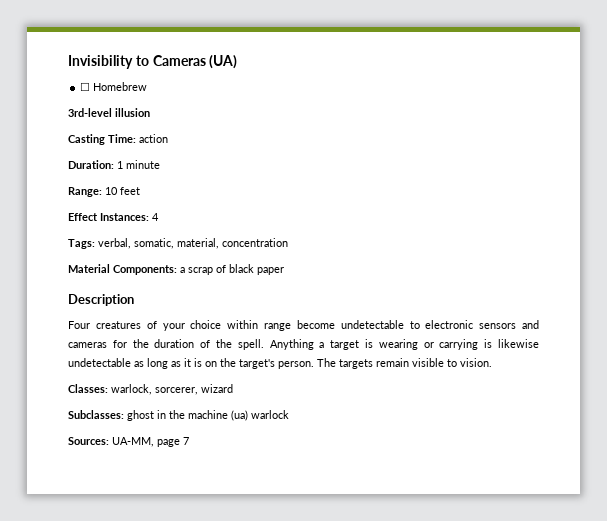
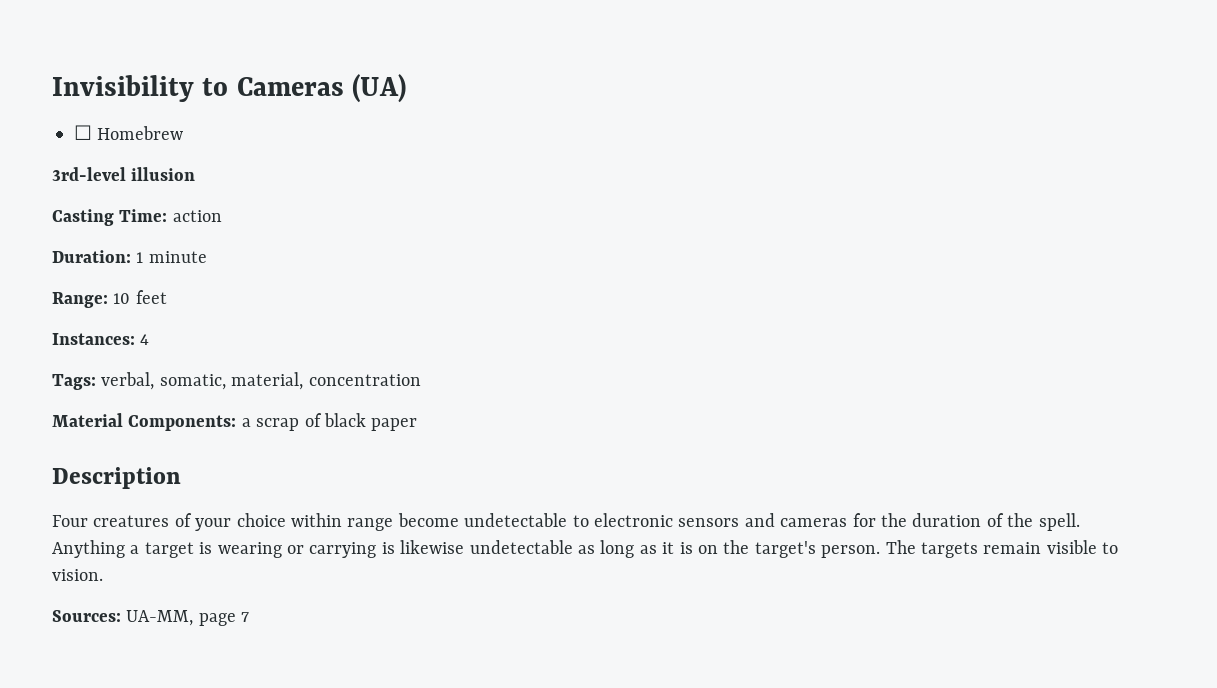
- Effect Instances: 4
+ Instances: 4
- Classes: warlock, sorcerer, wizard
- Subclasses: ghost in the machine (ua) warlock

